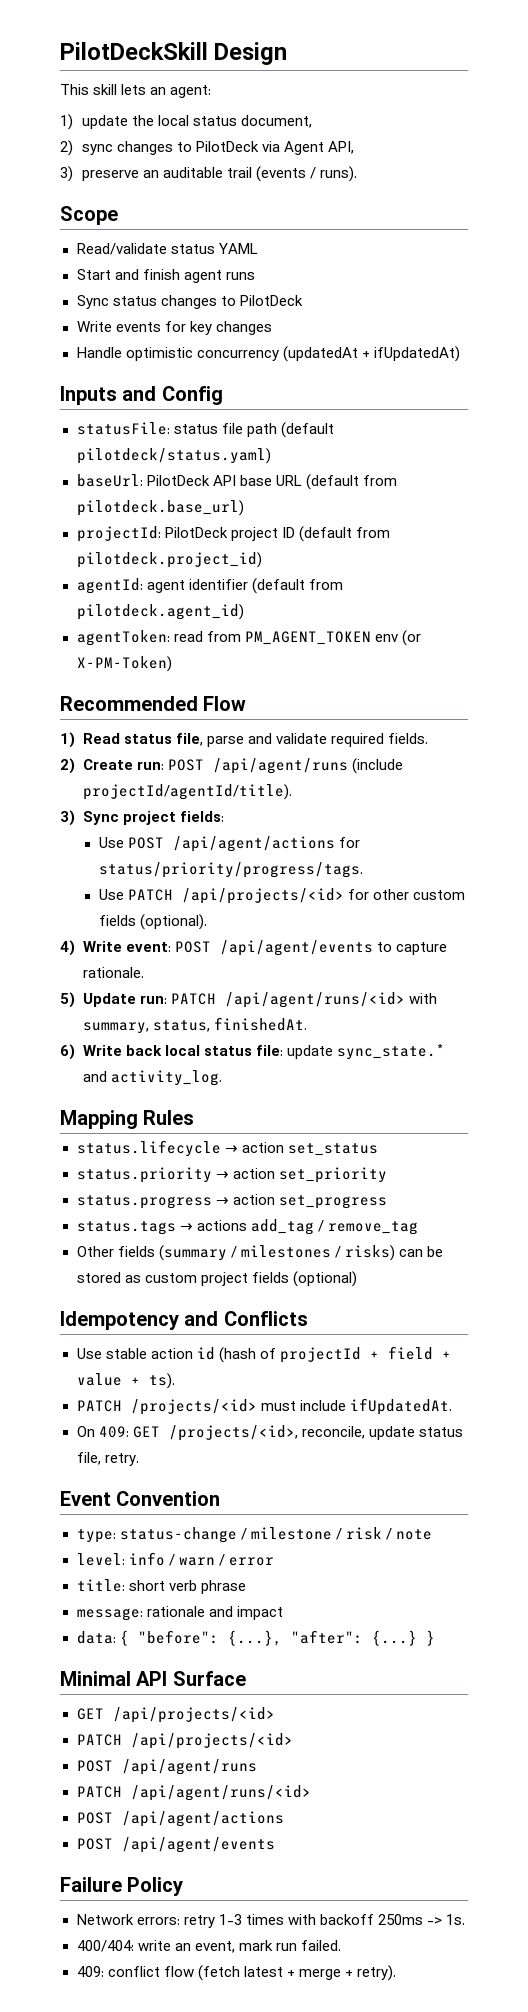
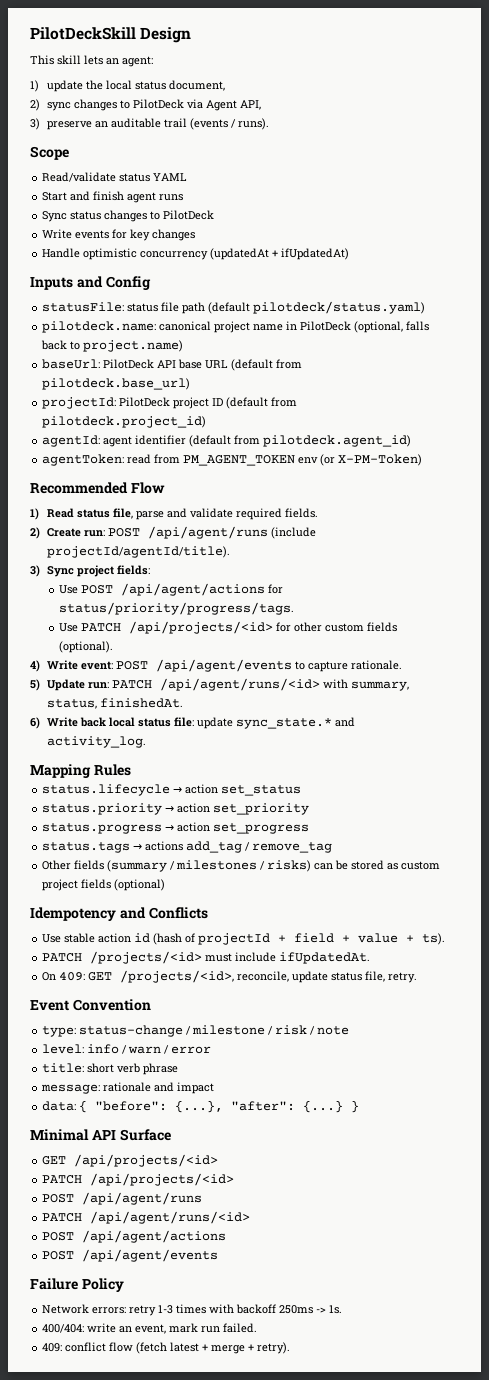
+ pilotdeck.name: canonical project name in PilotDeck (optional, falls back to project.name)

